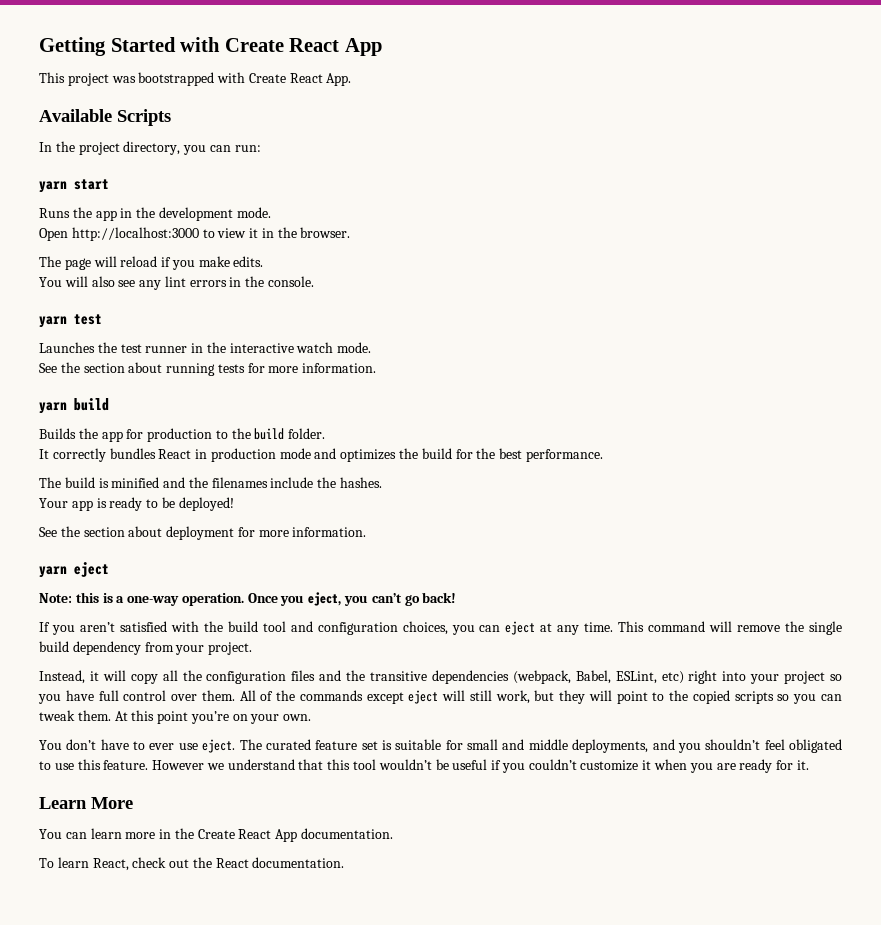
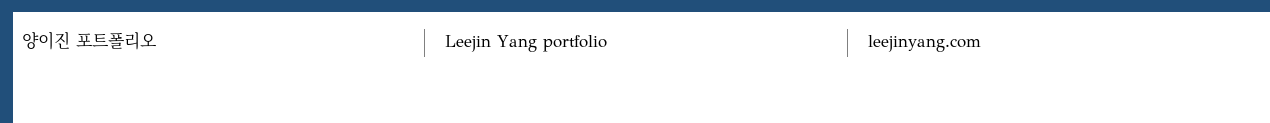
- Getting Started with Create React App
- This project was bootstrapped with Create React App.
- Available Scripts
- In the project directory, you can run:
- yarn start
- Runs the app in the development mode.
- Open http://localhost:3000 to view it in the browser.
- The page will reload if you make edits.
- You will also see any lint errors in the console.
- yarn test
- Launches the test runner in the interactive watch mode.
- See the section about running tests for more information.
- yarn build
- Builds the app for production to the build folder.
- It correctly bundles React in production mode and optimizes the build for the best performance.
- The build is minified and the filenames include the hashes.
- Your app is ready to be deployed!
- See the section about deployment for more information.
- yarn eject
- Note: this is a one-way operation. Once you eject, you can’t go back!
- If you aren’t satisfied with the build tool and configuration choices, you can eject at any time. This command will remove the single build dependency from your project.
- Instead, it will copy all the configuration files and the transitive dependencies (webpack, Babel, ESLint, etc) right into your project so you have full control over them. All of the commands except eject will still work, but they will point to the copied scripts so you can tweak them. At this point you’re on your own.
- You don’t have to ever use eject. The curated feature set is suitable for small and middle deployments, and you shouldn’t feel obligated to use this feature. However we understand that this tool wouldn’t be useful if you couldn’t customize it when you are ready for it.
- Learn More
- You can learn more in the Create React App documentation.
- To learn React, check out the React documentation.
+ 양이진 포트폴리오
+ Leejin Yang portfolio
+ leejinyang.com

